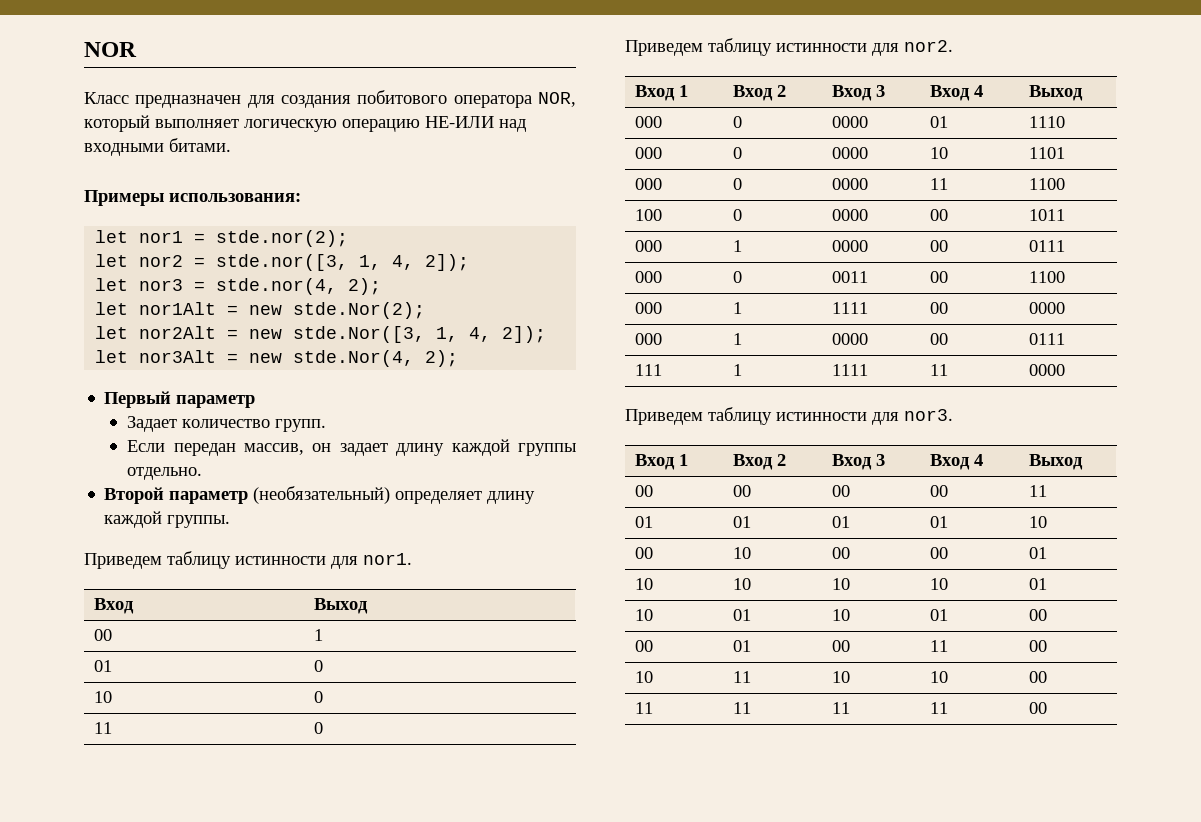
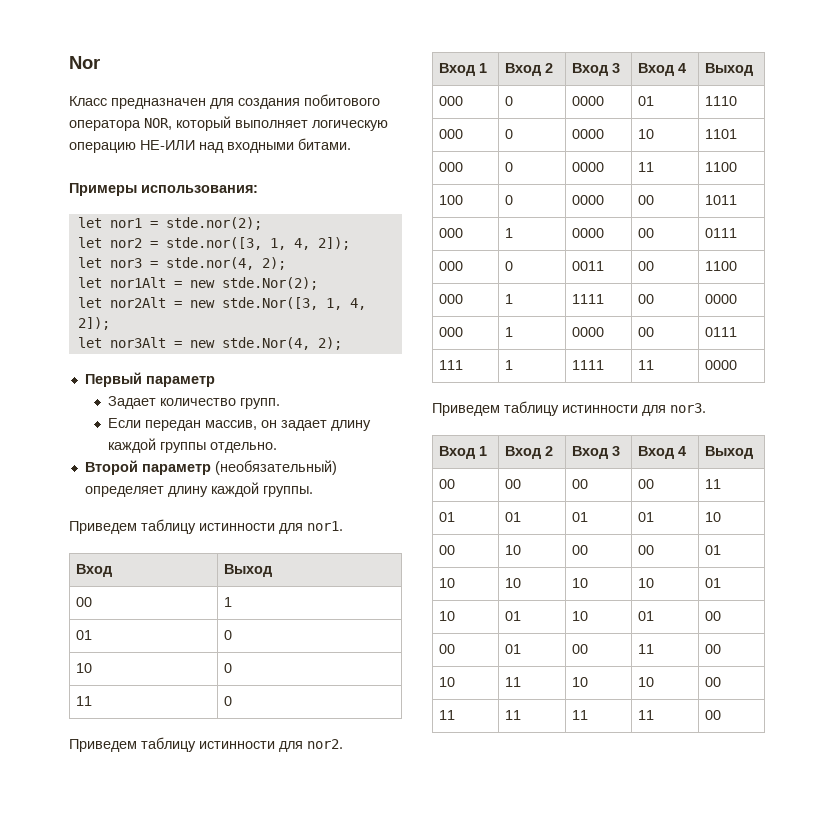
- NOR
+ Nor

